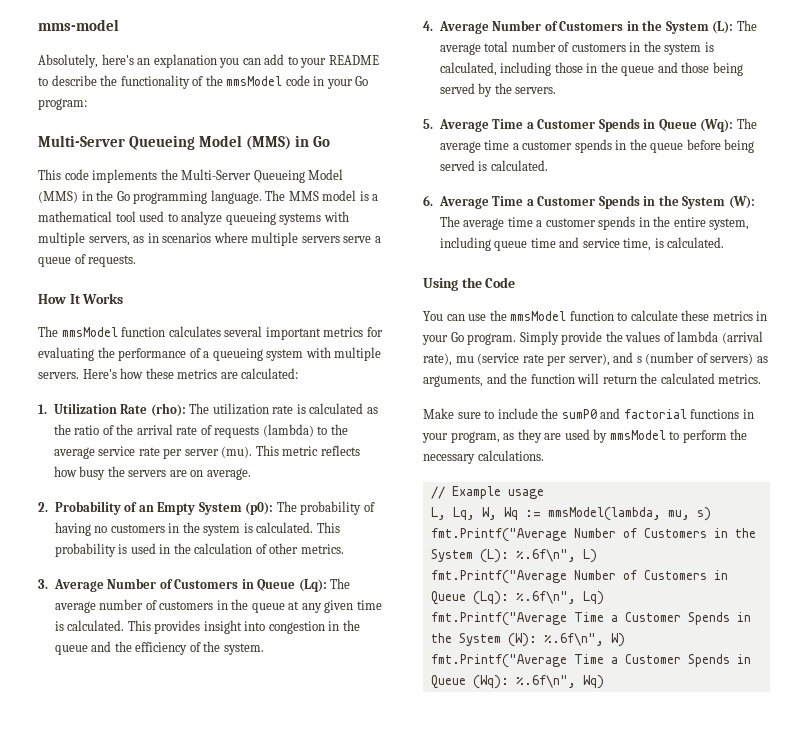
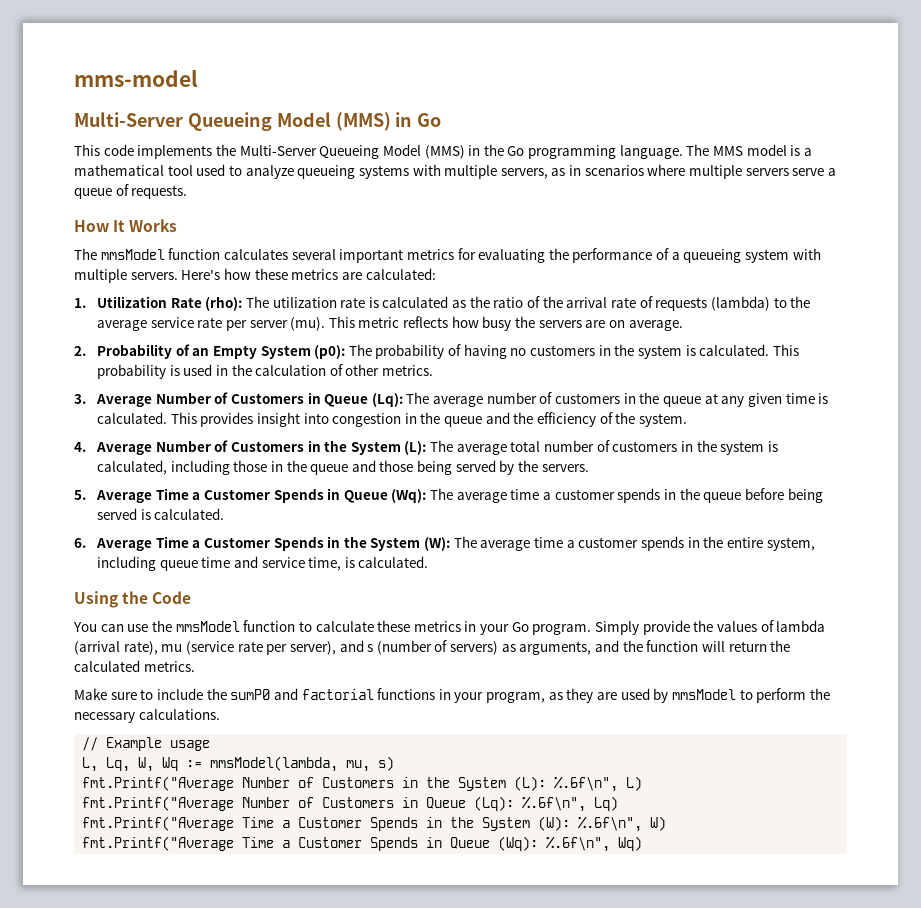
- Absolutely, here's an explanation you can add to your README to describe the functionality of the mmsModel code in your Go program:

